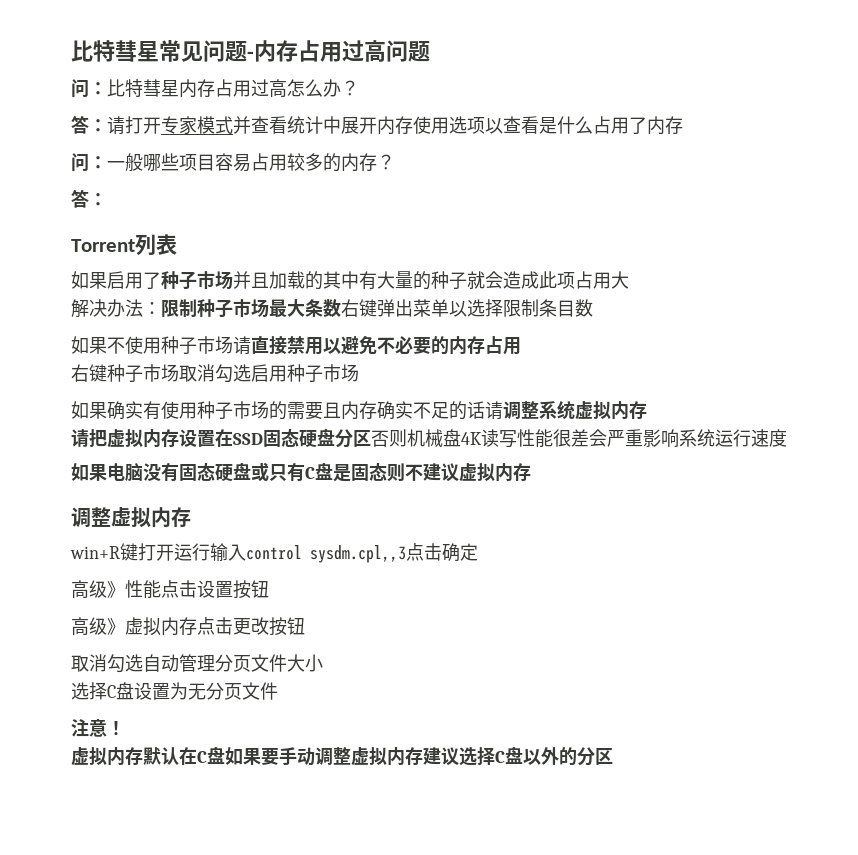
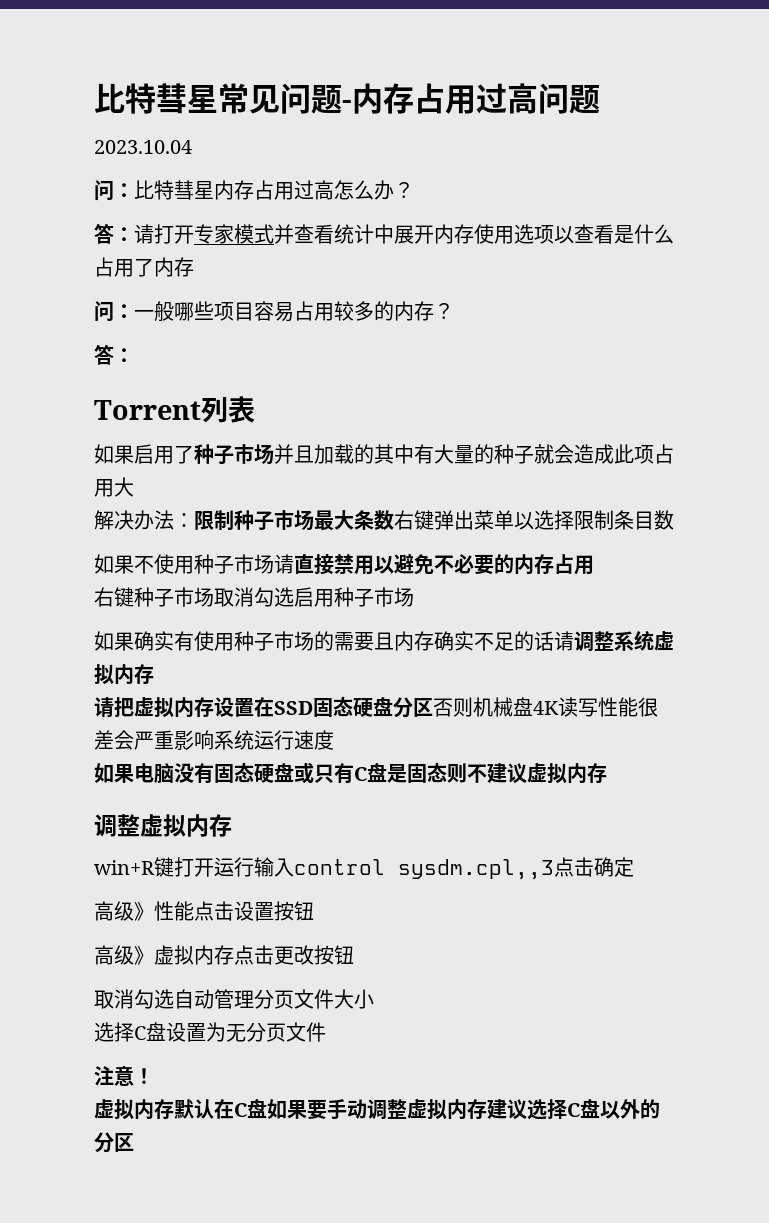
+ 2023.10.04

